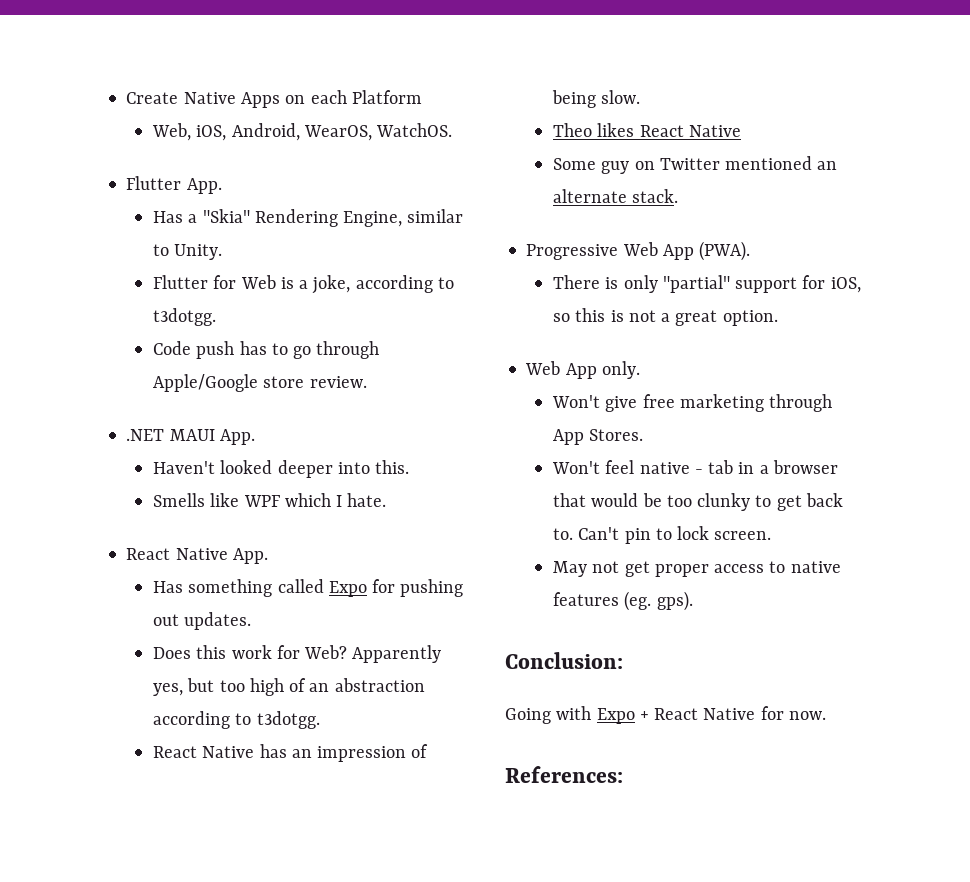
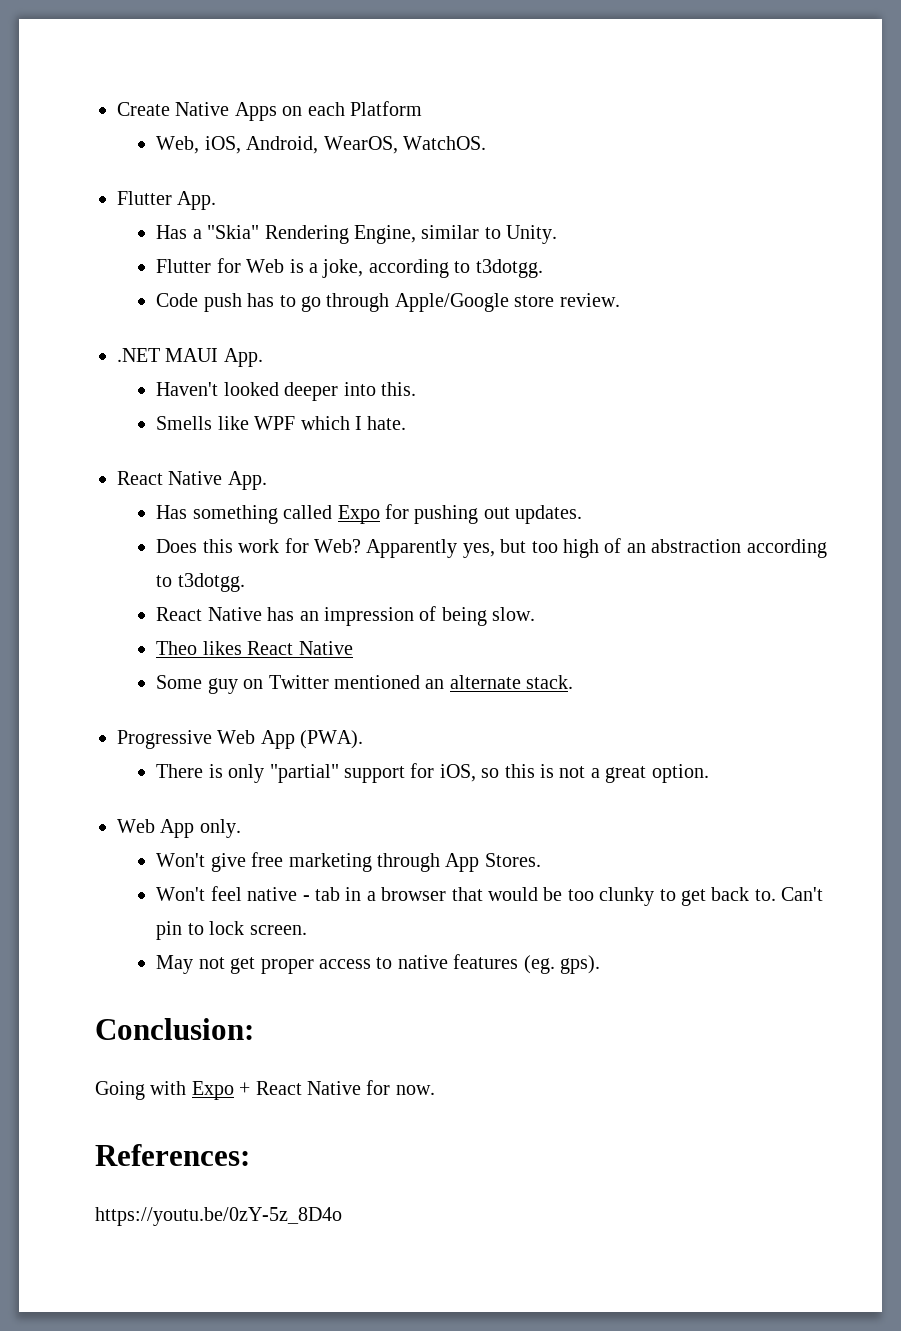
+ https://youtu.be/0zY-5z_8D4o

